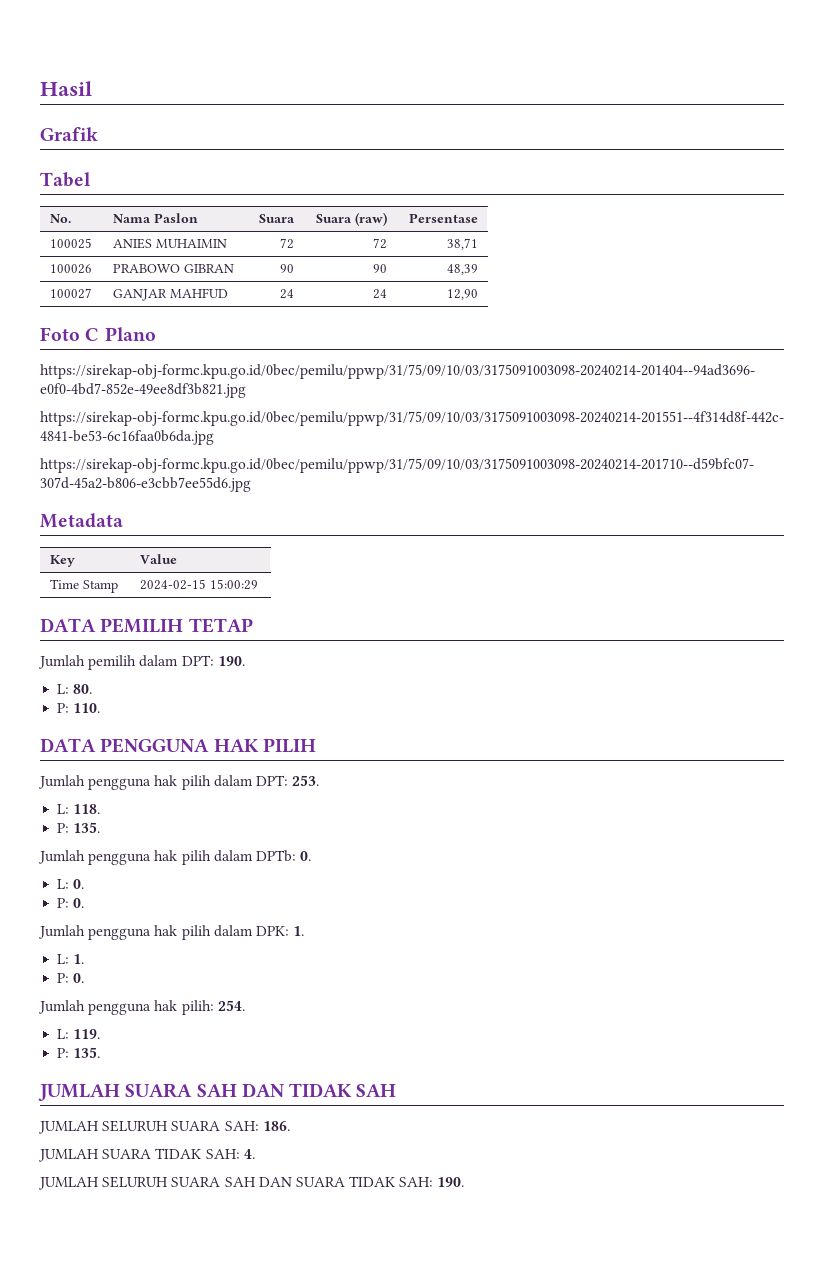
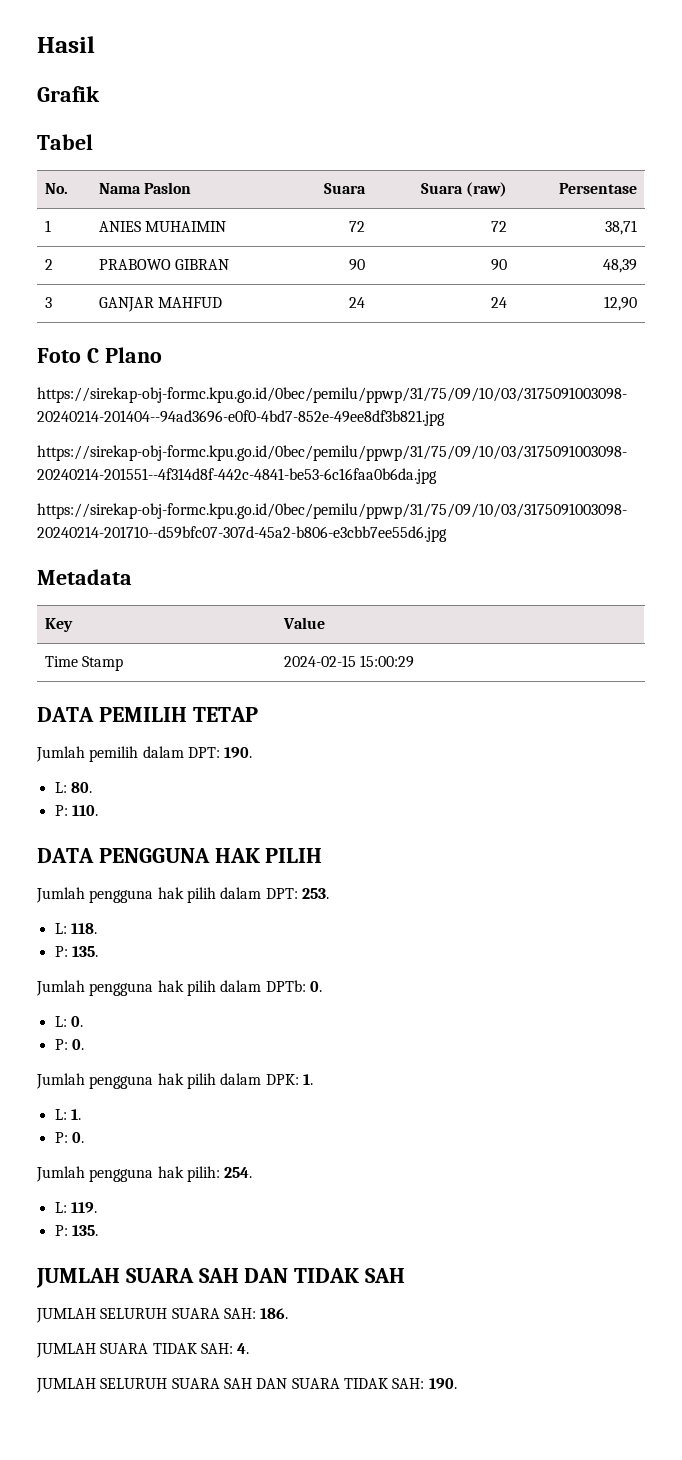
- 100025 | ANIES MUHAIMIN | 72 | 72 | 38,71
+ 1 | ANIES MUHAIMIN | 72 | 72 | 38,71
- 100026 | PRABOWO GIBRAN | 90 | 90 | 48,39
+ 2 | PRABOWO GIBRAN | 90 | 90 | 48,39
- 100027 | GANJAR MAHFUD | 24 | 24 | 12,90
+ 3 | GANJAR MAHFUD | 24 | 24 | 12,90

